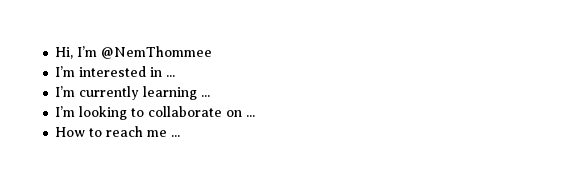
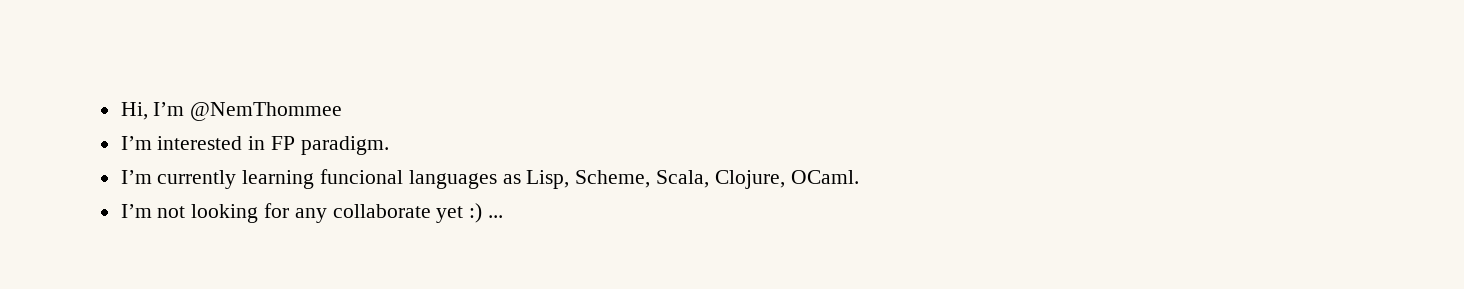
- I’m interested in ...
+ I’m interested in FP paradigm.
- I’m currently learning ...
- I’m looking to collaborate on ...
- How to reach me ...
+ I’m currently learning funcional languages as Lisp, Scheme, Scala, Clojure, OCaml.
+ I’m not looking for any collaborate yet :) ...

